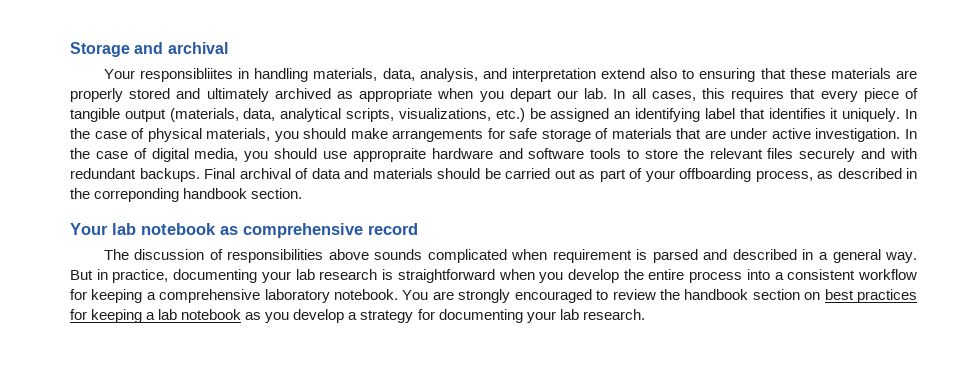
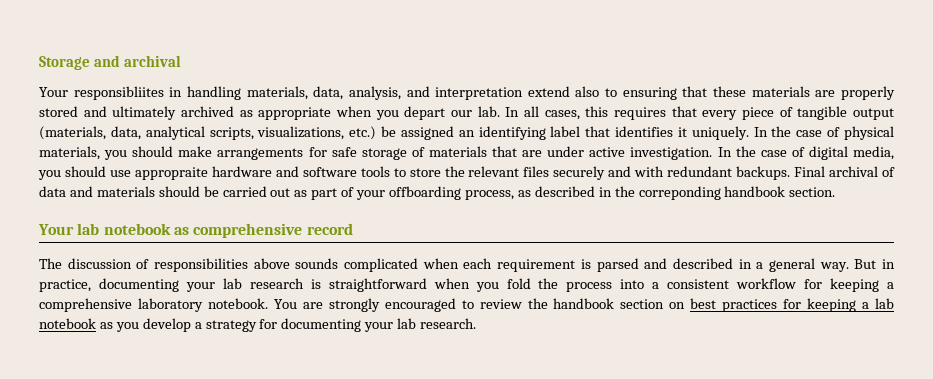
- The discussion of responsibilities above sounds complicated when requirement is parsed and described in a general way.
+ The discussion of responsibilities above sounds complicated when each requirement is parsed and described in a general way.
- But in practice, documenting your lab research is straightforward when you develop the entire process into a consistent workflow for keeping a comprehensive laboratory notebook.
+ But in practice, documenting your lab research is straightforward when you fold the process into a consistent workflow for keeping a comprehensive laboratory notebook.

